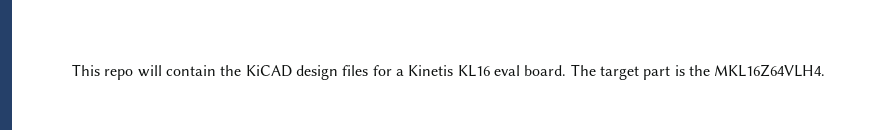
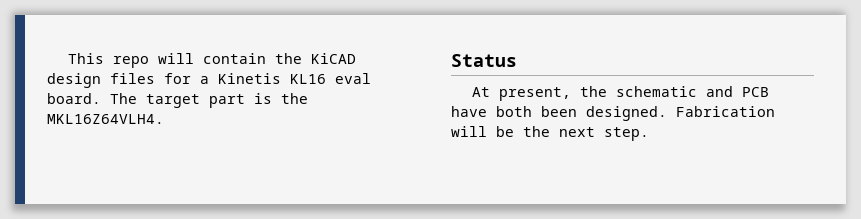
+ Status
+ At present, the schematic and PCB have both been designed. Fabrication will be the next step.

